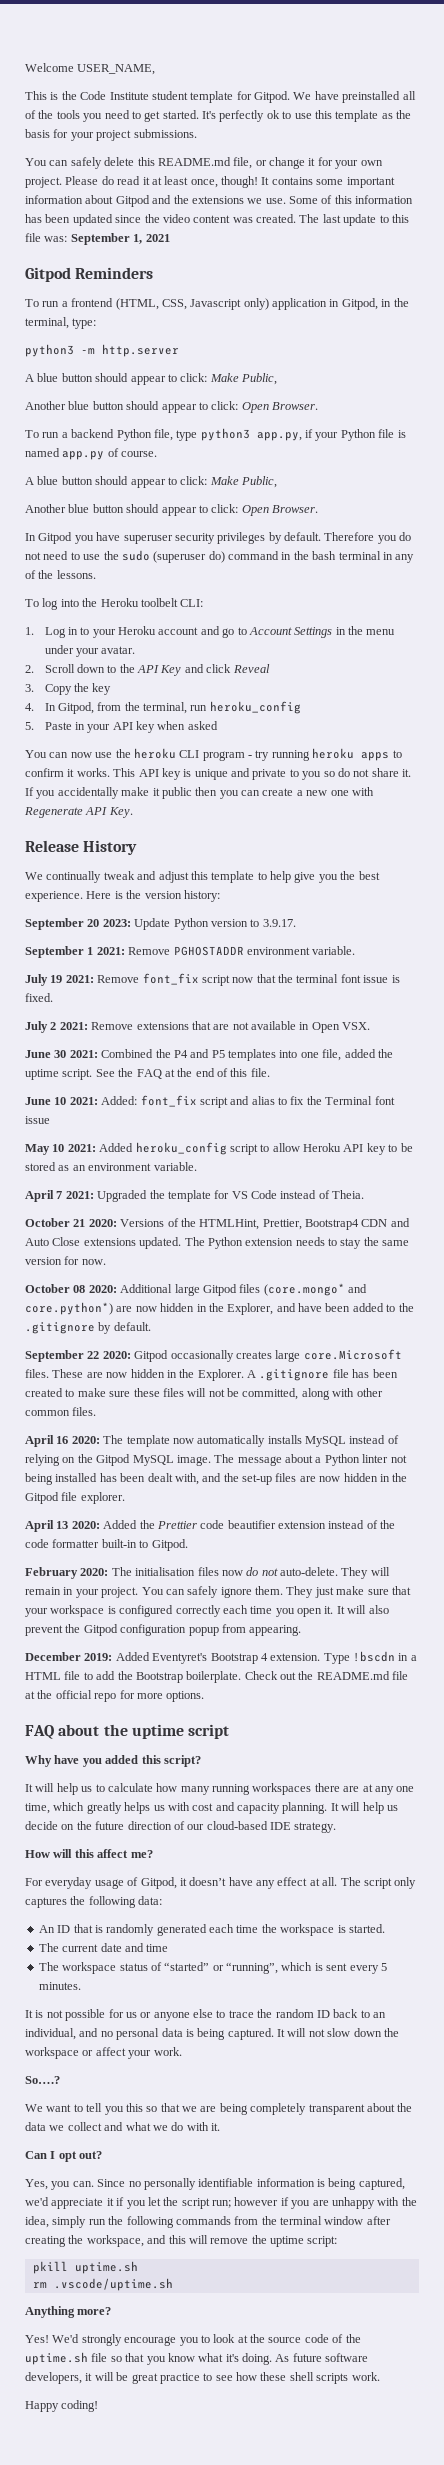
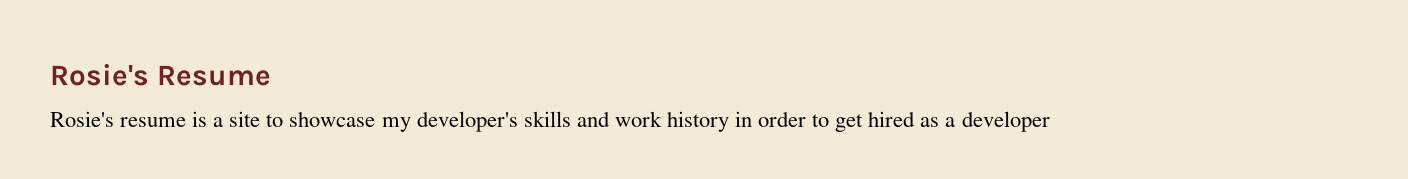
- Welcome USER_NAME,
- This is the Code Institute student template for Gitpod. We have preinstalled all of the tools you need to get started. It's perfectly ok to use this template as the basis for your project submissions.
- You can safely delete this README.md file, or change it for your own project. Please do read it at least once, though! It contains some important information about Gitpod and the extensions we use. Some of this information has been updated since the video content was created. The last update to this file was: September 1, 2021
- Gitpod Reminders
- To run a frontend (HTML, CSS, Javascript only) application in Gitpod, in the terminal, type:
- python3 -m http.server
- A blue button should appear to click: Make Public,
- Another blue button should appear to click: Open Browser.
- To run a backend Python file, type python3 app.py, if your Python file is named app.py of course.
- A blue button should appear to click: Make Public,
- Another blue button should appear to click: Open Browser.
- In Gitpod you have superuser security privileges by default. Therefore you do not need to use the sudo (superuser do) command in the bash terminal in any of the lessons.
- To log into the Heroku toolbelt CLI:
- 1. Log in to your Heroku account and go to Account Settings in the menu under your avatar.
- 2. Scroll down to the API Key and click Reveal
- 3. Copy the key
- 4. In Gitpod, from the terminal, run heroku_config
- 5. Paste in your API key when asked
- You can now use the heroku CLI program - try running heroku apps to confirm it works. This API key is unique and private to you so do not share it. If you accidentally make it public then you can create a new one with Regenerate API Key.
- Release History
- We continually tweak and adjust this template to help give you the best experience. Here is the version history:
- September 20 2023: Update Python version to 3.9.17.
- September 1 2021: Remove PGHOSTADDR environment variable.
- July 19 2021: Remove font_fix script now that the terminal font issue is fixed.
- July 2 2021: Remove extensions that are not available in Open VSX.
- June 30 2021: Combined the P4 and P5 templates into one file, added the uptime script. See the FAQ at the end of this file.
- June 10 2021: Added: font_fix script and alias to fix the Terminal font issue
- May 10 2021: Added heroku_config script to allow Heroku API key to be stored as an environment variable.
- April 7 2021: Upgraded the template for VS Code instead of Theia.
- October 21 2020: Versions of the HTMLHint, Prettier, Bootstrap4 CDN and Auto Close extensions updated. The Python extension needs to stay the same version for now.
- October 08 2020: Additional large Gitpod files (core.mongo* and core.python*) are now hidden in the Explorer, and have been added to the .gitignore by default.
- September 22 2020: Gitpod occasionally creates large core.Microsoft files. These are now hidden in the Explorer. A .gitignore file has been created to make sure these files will not be committed, along with other common files.
- April 16 2020: The template now automatically installs MySQL instead of relying on the Gitpod MySQL image. The message about a Python linter not being installed has been dealt with, and the set-up files are now hidden in the Gitpod file explorer.
- April 13 2020: Added the Prettier code beautifier extension instead of the code formatter built-in to Gitpod.
- February 2020: The initialisation files now do not auto-delete. They will remain in your project. You can safely ignore them. They just make sure that your workspace is configured correctly each time you open it. It will also prevent the Gitpod configuration popup from appearing.
- December 2019: Added Eventyret's Bootstrap 4 extension. Type !bscdn in a HTML file to add the Bootstrap boilerplate. Check out the README.md file at the official repo for more options.
- FAQ about the uptime script
- Why have you added this script?
- It will help us to calculate how many running workspaces there are at any one time, which greatly helps us with cost and capacity planning. It will help us decide on the future direction of our cloud-based IDE strategy.
- How will this affect me?
- For everyday usage of Gitpod, it doesn’t have any effect at all. The script only captures the following data:
- An ID that is randomly generated each time the workspace is started.
- The current date and time
- The workspace status of “started” or “running”, which is sent every 5 minutes.
- It is not possible for us or anyone else to trace the random ID back to an individual, and no personal data is being captured. It will not slow down the workspace or affect your work.
- So….?
- We want to tell you this so that we are being completely transparent about the data we collect and what we do with it.
- Can I opt out?
- Yes, you can. Since no personally identifiable information is being captured, we'd appreciate it if you let the script run; however if you are unhappy with the idea, simply run the following commands from the terminal window after creating the workspace, and this will remove the uptime script:
- pkill uptime.sh
- rm .vscode/uptime.sh
- Anything more?
- Yes! We'd strongly encourage you to look at the source code of the uptime.sh file so that you know what it's doing. As future software developers, it will be great practice to see how these shell scripts work.
- Happy coding!
+ Rosie's Resume
+ Rosie's resume is a site to showcase my developer's skills and work history in order to get hired as a developer

